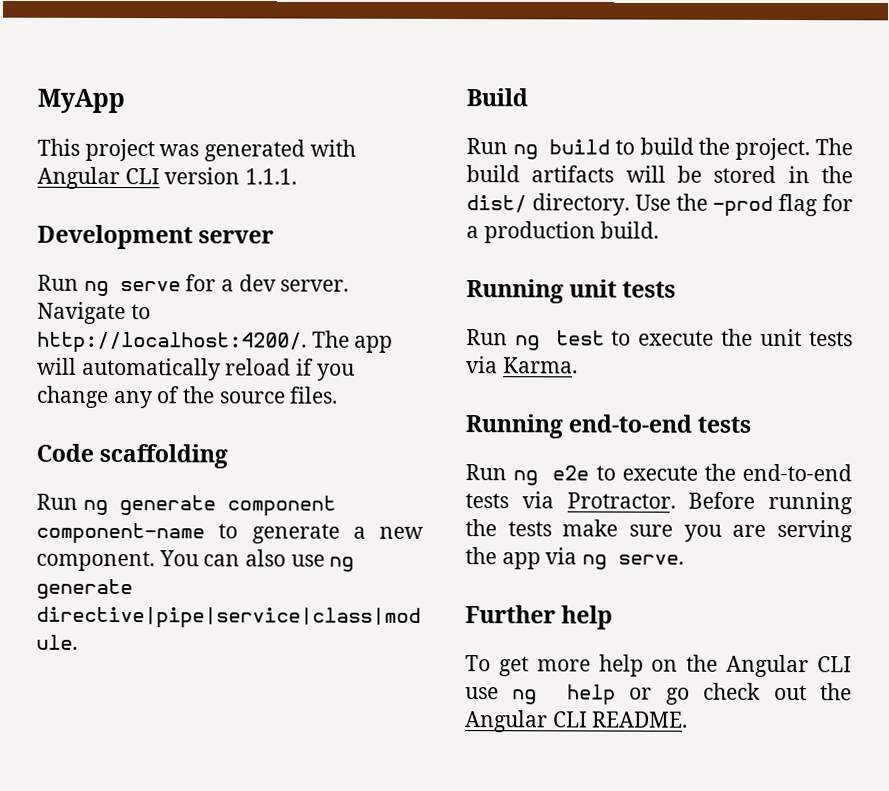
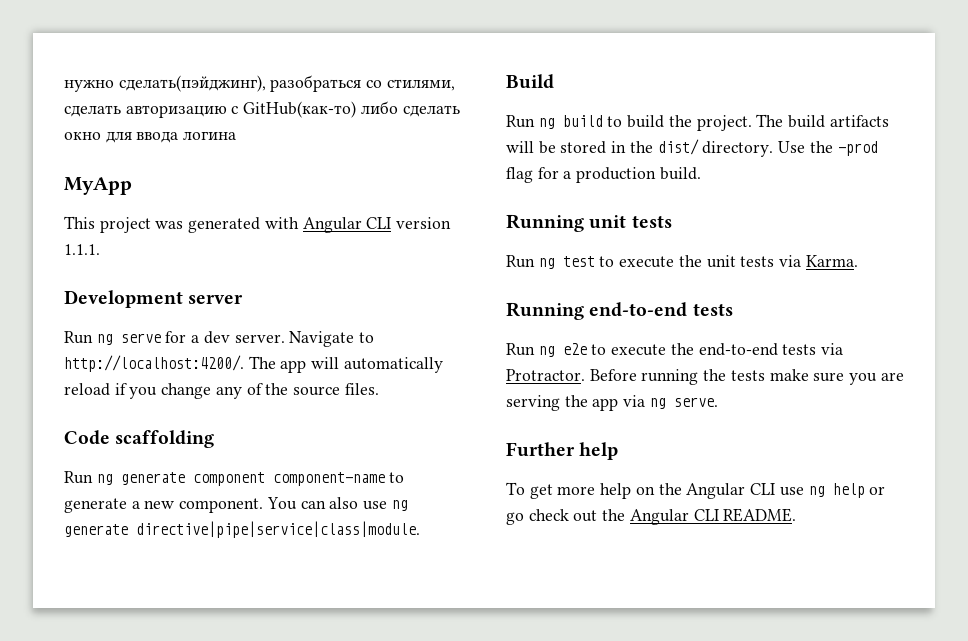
+ нужно сделать(пэйджинг), разобраться со стилями, сделать авторизацию с GitHub(как-то) либо сделать окно для ввода логина

